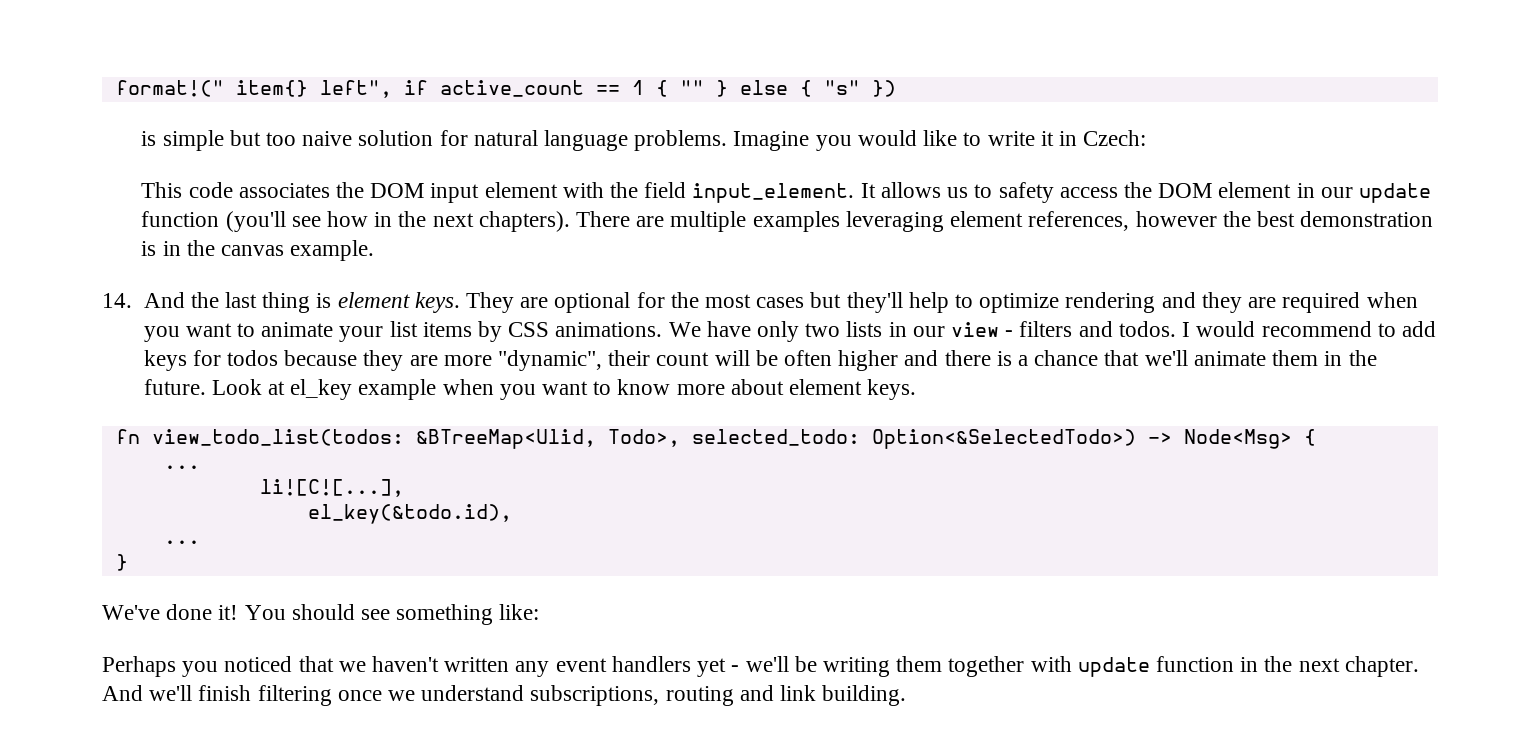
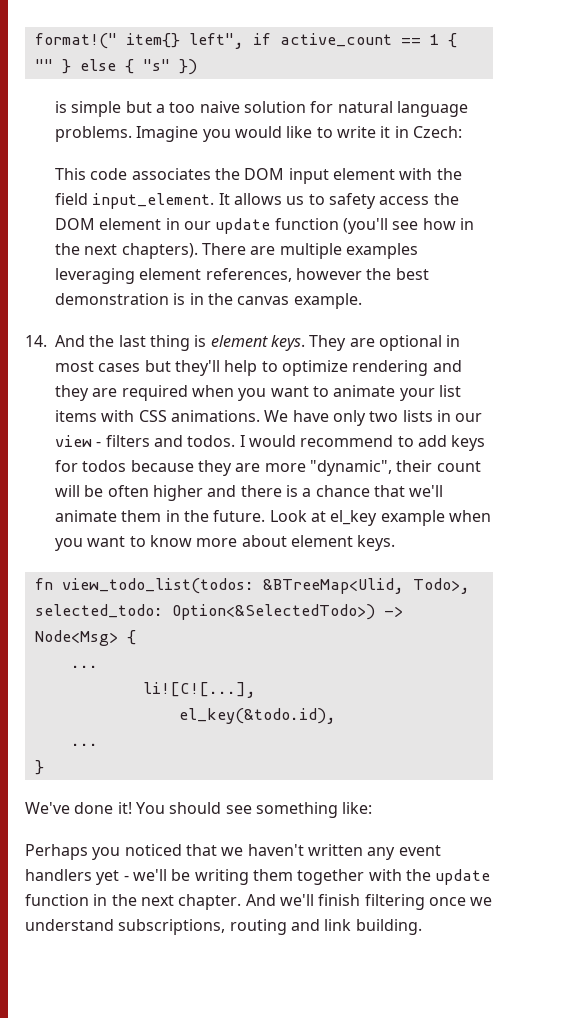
- is simple but too naive solution for natural language problems.
+ is simple but a too naive solution for natural language problems.
- They are optional for the most cases but they'll help to optimize rendering and they are required when you want to animate your list items by CSS animations.
+ They are optional in most cases but they'll help to optimize rendering and they are required when you want to animate your list items with CSS animations.
- Perhaps you noticed that we haven't written any event handlers yet - we'll be writing them together with update function in the next chapter.
+ Perhaps you noticed that we haven't written any event handlers yet - we'll be writing them together with the update function in the next chapter.

